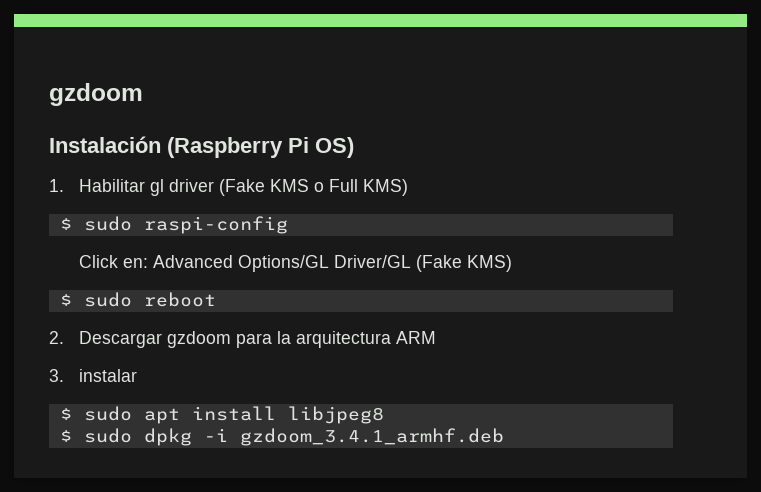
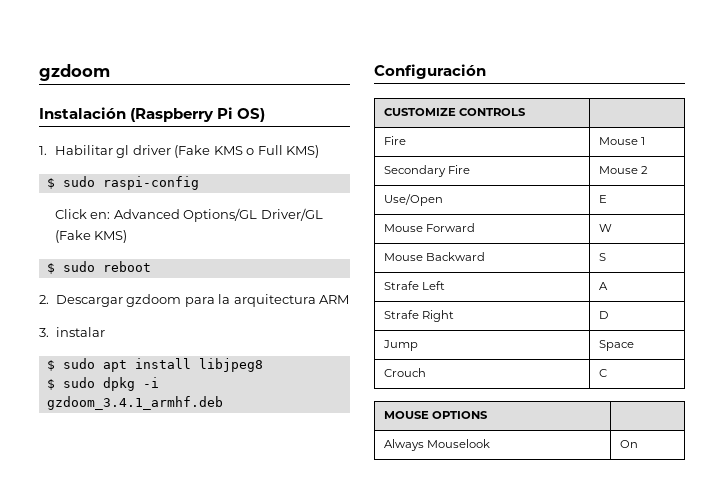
+ Configuración
+ CUSTOMIZE CONTROLS |
+ Fire | Mouse 1
+ Secondary Fire | Mouse 2
+ Use/Open | E
+ Mouse Forward | W
+ Mouse Backward | S
+ Strafe Left | A
+ Strafe Right | D
+ Jump | Space
+ Crouch | C
+ MOUSE OPTIONS |
+ Always Mouselook | On

